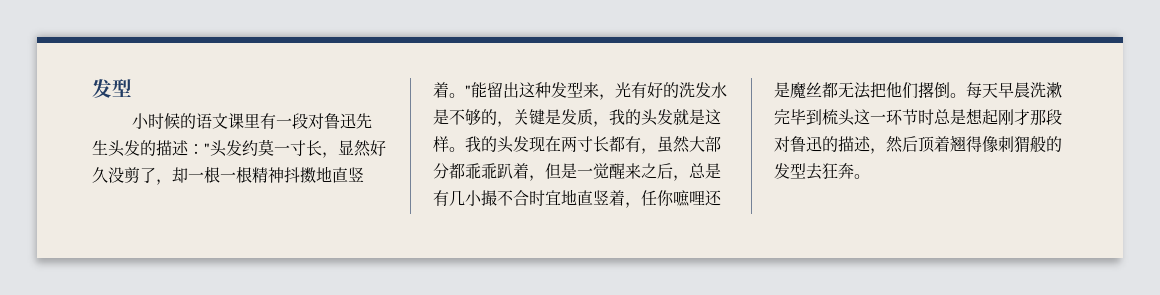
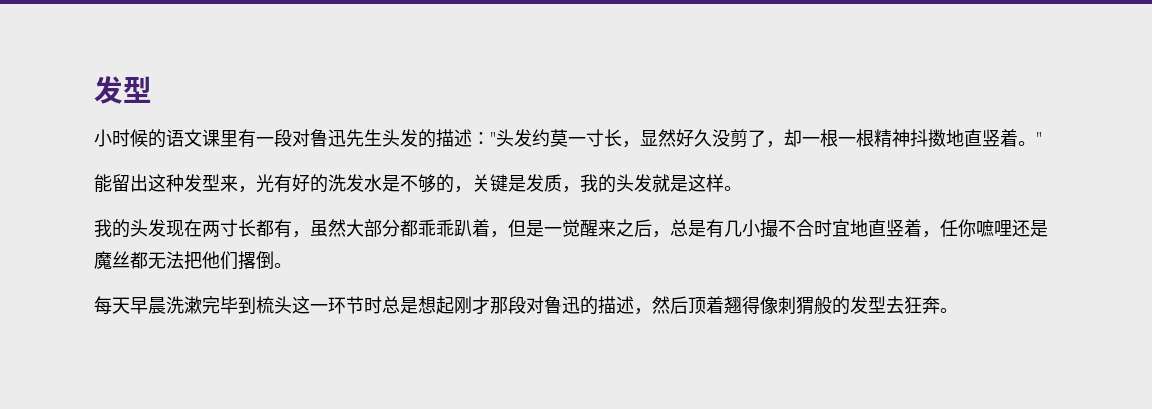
- "头发约莫一寸长，显然好久没剪了，却一根一根精神抖擞地直竖着。"能留出这种发型来，光有好的洗发水是不够的，关键是发质，我的头发就是这样。我的头发现在两寸长都有，虽然大部分都乖乖趴着，但是一觉醒来之后，总是有几小撮不合时宜地直竖着，任你嗻哩还是魔丝都无法把他们撂倒。每天早晨洗漱完毕到梳头这一环节时总是想起刚才那段对鲁迅的描述，然后顶着翘得像刺猬般的发型去狂奔。
+ "头发约莫一寸长，显然好久没剪了，却一根一根精神抖擞地直竖着。"
+ 能留出这种发型来，光有好的洗发水是不够的，关键是发质，我的头发就是这样。
+ 我的头发现在两寸长都有，虽然大部分都乖乖趴着，但是一觉醒来之后，总是有几小撮不合时宜地直竖着，任你嗻哩还是魔丝都无法把他们撂倒。
+ 每天早晨洗漱完毕到梳头这一环节时总是想起刚才那段对鲁迅的描述，然后顶着翘得像刺猬般的发型去狂奔。

